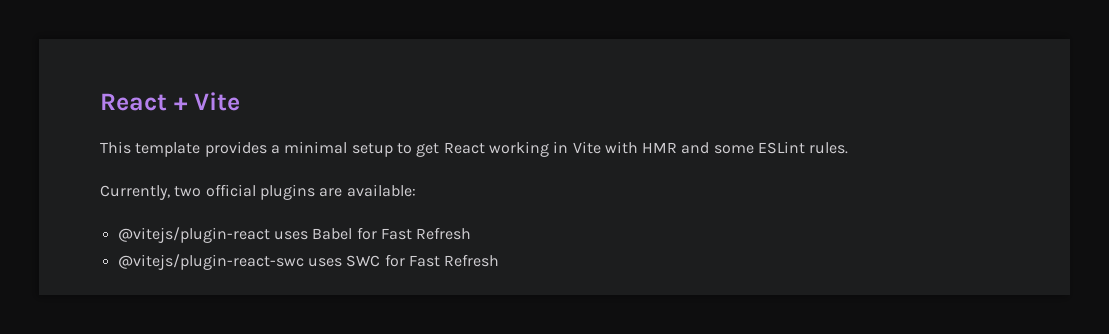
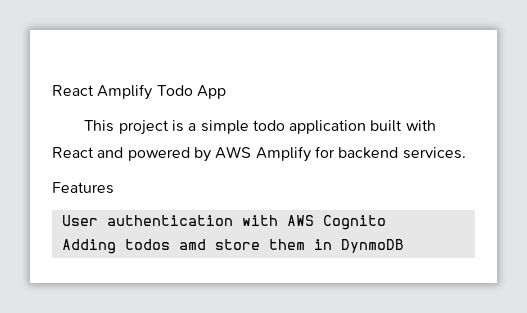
- React + Vite
- This template provides a minimal setup to get React working in Vite with HMR and some ESLint rules.
- Currently, two official plugins are available:
- @vitejs/plugin-react uses Babel for Fast Refresh
- @vitejs/plugin-react-swc uses SWC for Fast Refresh
+ React Amplify Todo App
+ This project is a simple todo application built with React and powered by AWS Amplify for backend services.
+ Features
+ User authentication with AWS Cognito
+ Adding todos amd store them in DynmoDB

